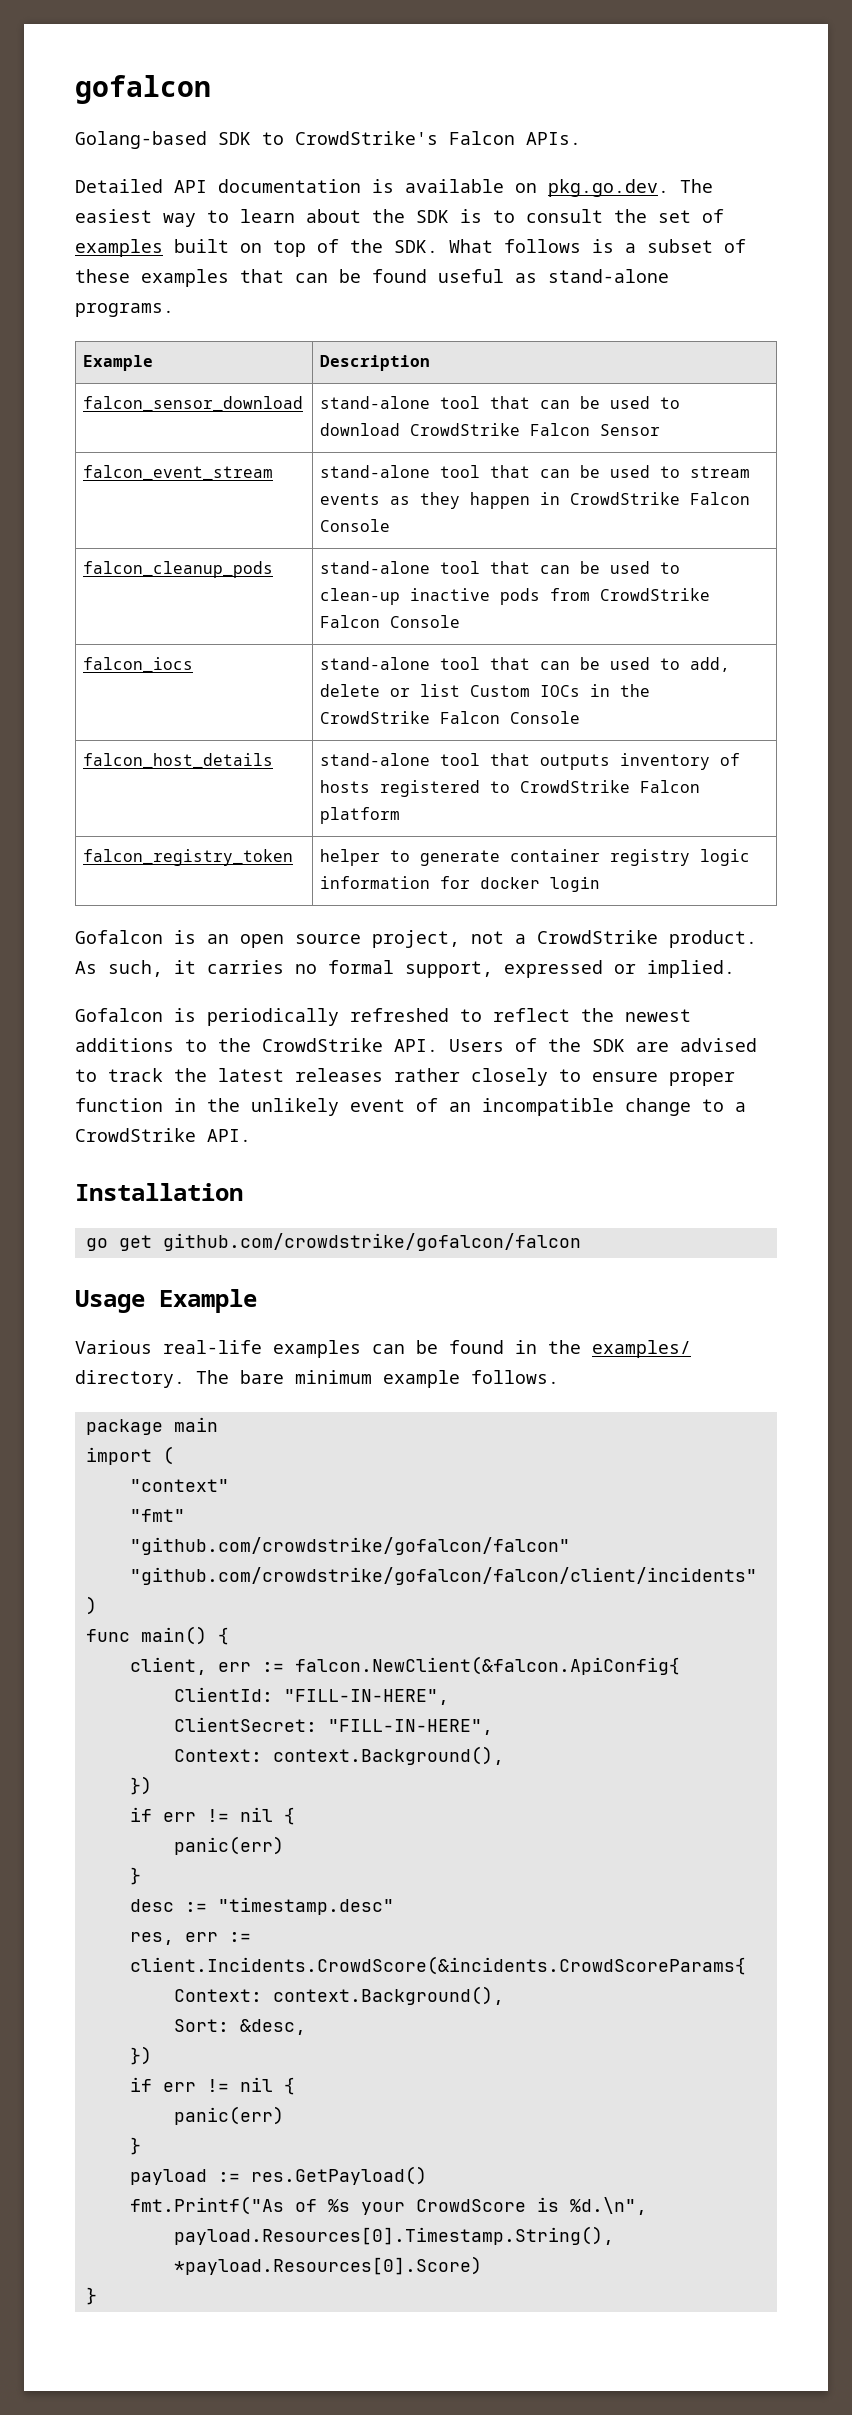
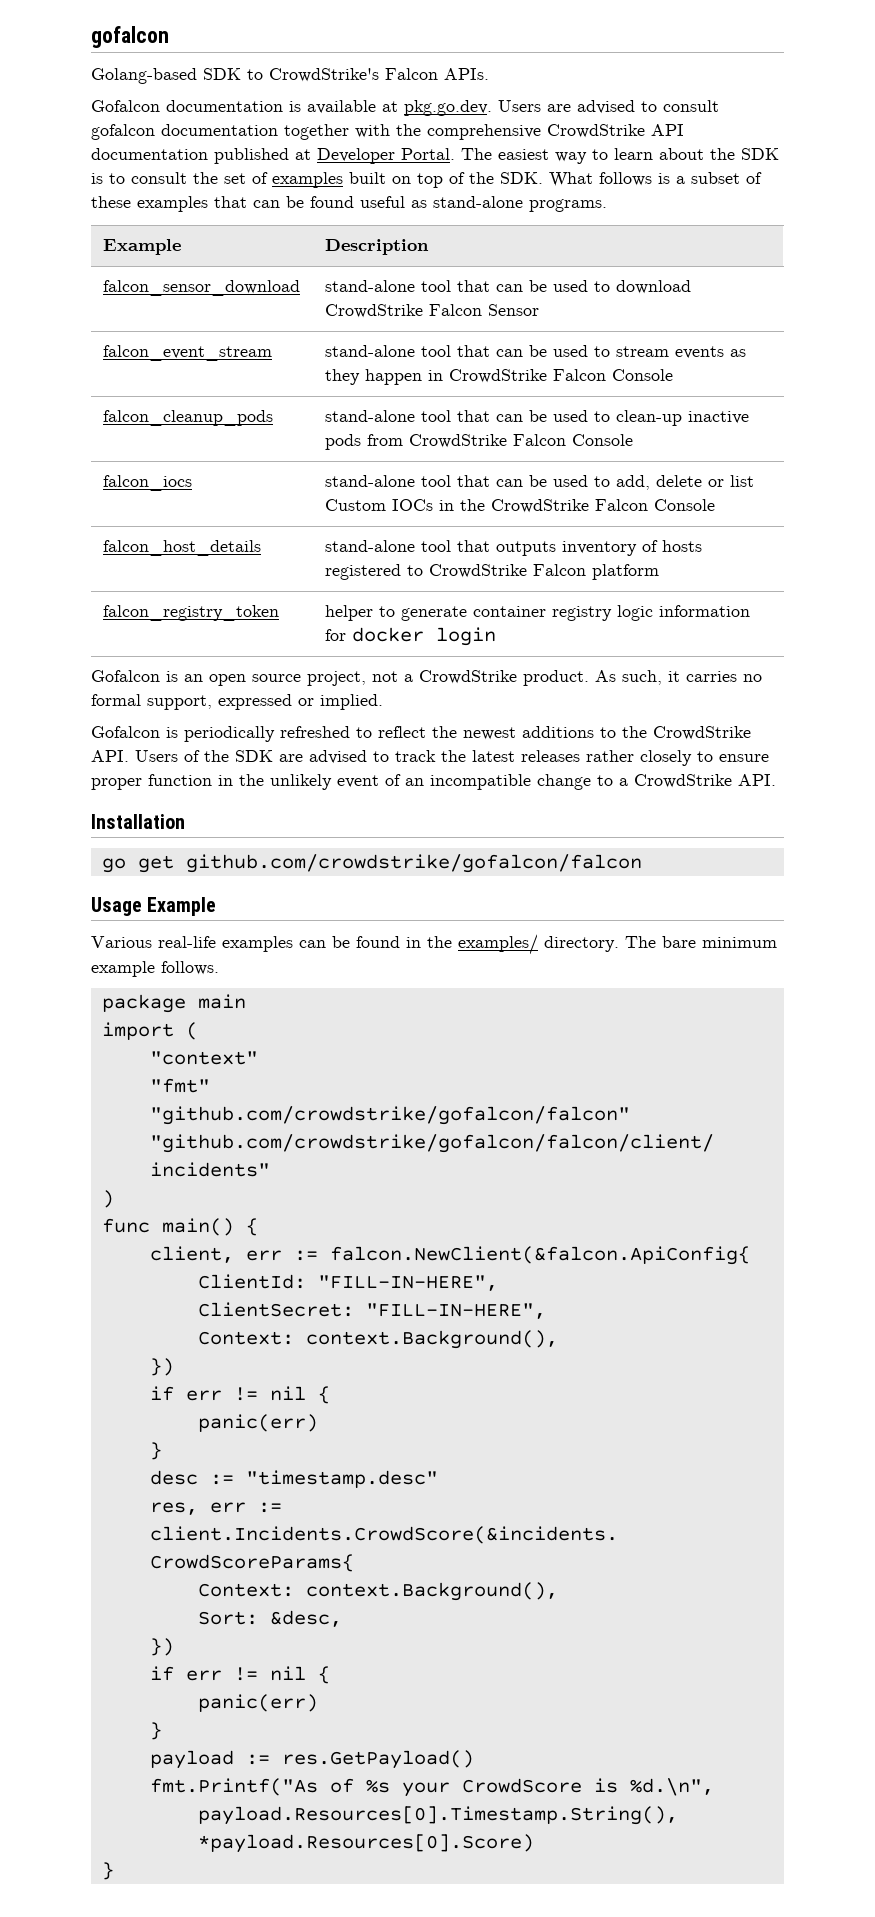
- Detailed API documentation is available on pkg.go.dev. The easiest way to learn about the SDK is to consult the set of examples built on top of the SDK. What follows is a subset of these examples that can be found useful as stand-alone programs.
+ Gofalcon documentation is available at pkg.go.dev. Users are advised to consult gofalcon documentation together with the comprehensive CrowdStrike API documentation published at Developer Portal. The easiest way to learn about the SDK is to consult the set of examples built on top of the SDK. What follows is a subset of these examples that can be found useful as stand-alone programs.

